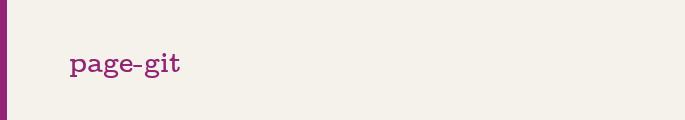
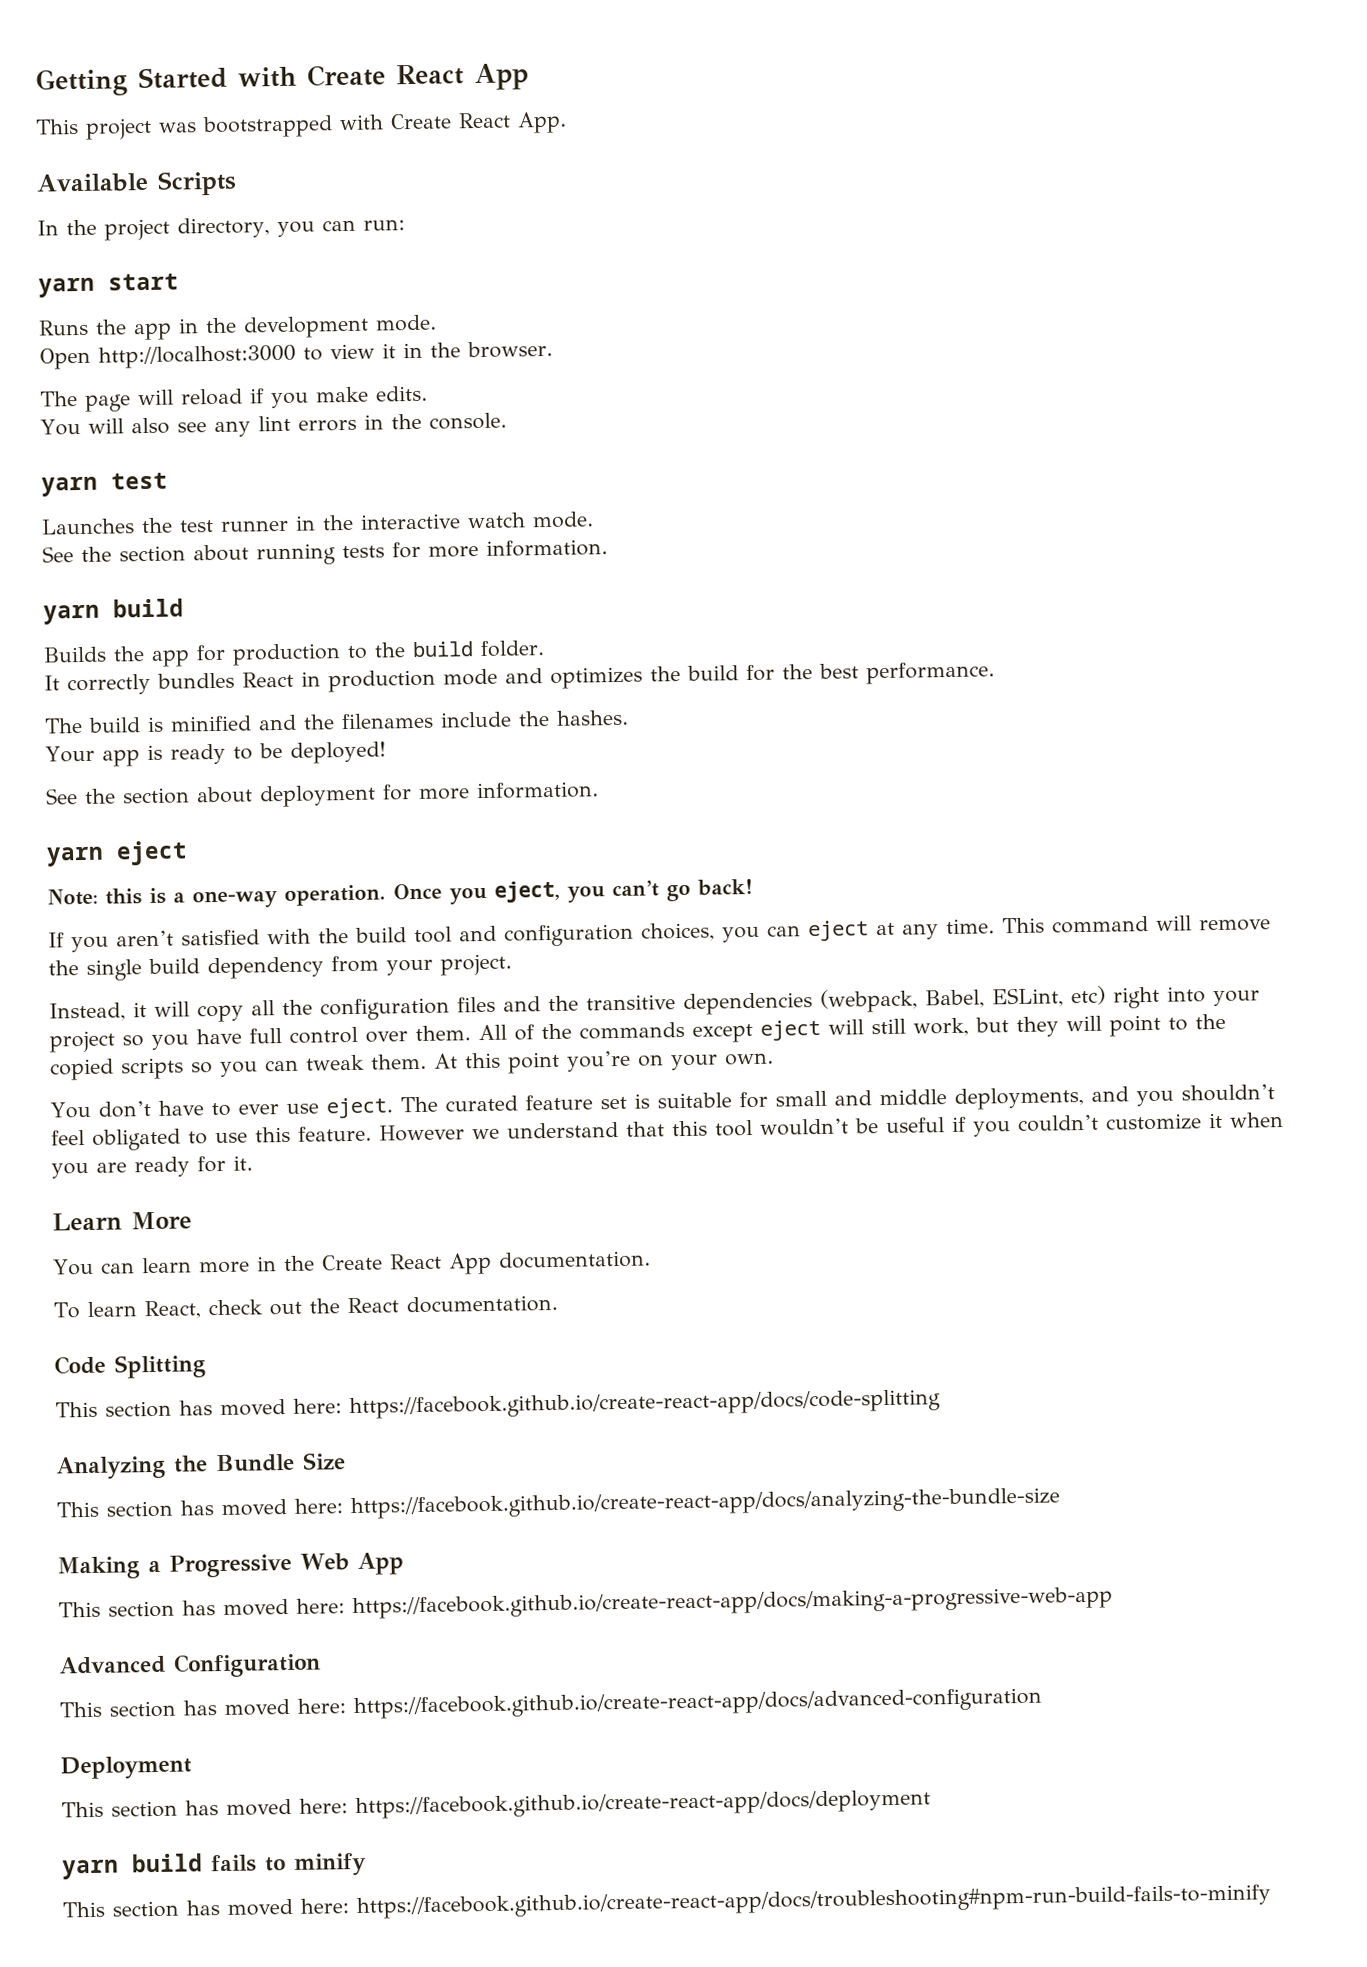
- page-git
+ Getting Started with Create React App
+ This project was bootstrapped with Create React App.
+ Available Scripts
+ In the project directory, you can run:
+ yarn start
+ Runs the app in the development mode.
+ Open http://localhost:3000 to view it in the browser.
+ The page will reload if you make edits.
+ You will also see any lint errors in the console.
+ yarn test
+ Launches the test runner in the interactive watch mode.
+ See the section about running tests for more information.
+ yarn build
+ Builds the app for production to the build folder.
+ It correctly bundles React in production mode and optimizes the build for the best performance.
+ The build is minified and the filenames include the hashes.
+ Your app is ready to be deployed!
+ See the section about deployment for more information.
+ yarn eject
+ Note: this is a one-way operation. Once you eject, you can’t go back!
+ If you aren’t satisfied with the build tool and configuration choices, you can eject at any time. This command will remove the single build dependency from your project.
+ Instead, it will copy all the configuration files and the transitive dependencies (webpack, Babel, ESLint, etc) right into your project so you have full control over them. All of the commands except eject will still work, but they will point to the copied scripts so you can tweak them. At this point you’re on your own.
+ You don’t have to ever use eject. The curated feature set is suitable for small and middle deployments, and you shouldn’t feel obligated to use this feature. However we understand that this tool wouldn’t be useful if you couldn’t customize it when you are ready for it.
+ Learn More
+ You can learn more in the Create React App documentation.
+ To learn React, check out the React documentation.
+ Code Splitting
+ This section has moved here: https://facebook.github.io/create-react-app/docs/code-splitting
+ Analyzing the Bundle Size
+ This section has moved here: https://facebook.github.io/create-react-app/docs/analyzing-the-bundle-size
+ Making a Progressive Web App
+ This section has moved here: https://facebook.github.io/create-react-app/docs/making-a-progressive-web-app
+ Advanced Configuration
+ This section has moved here: https://facebook.github.io/create-react-app/docs/advanced-configuration
+ Deployment
+ This section has moved here: https://facebook.github.io/create-react-app/docs/deployment
+ yarn build fails to minify
+ This section has moved here: https://facebook.github.io/create-react-app/docs/troubleshooting#npm-run-build-fails-to-minify

